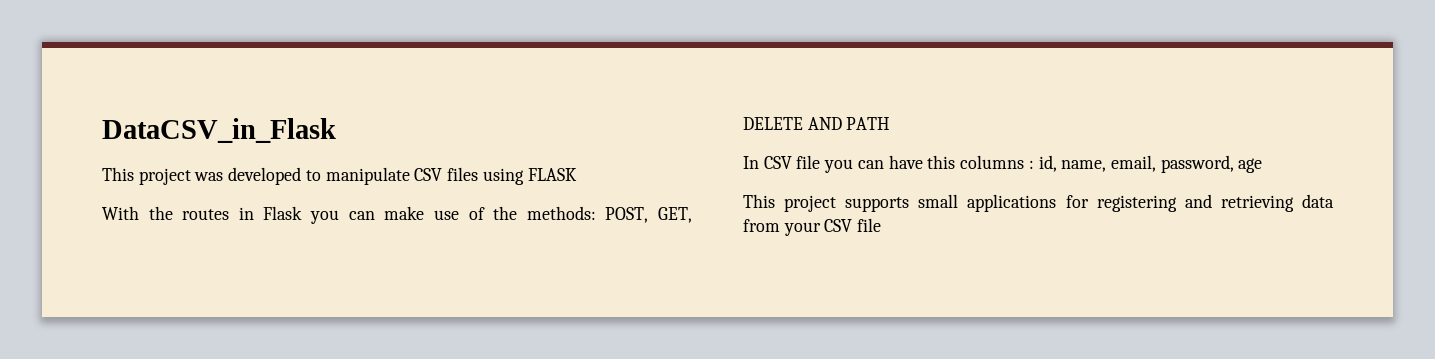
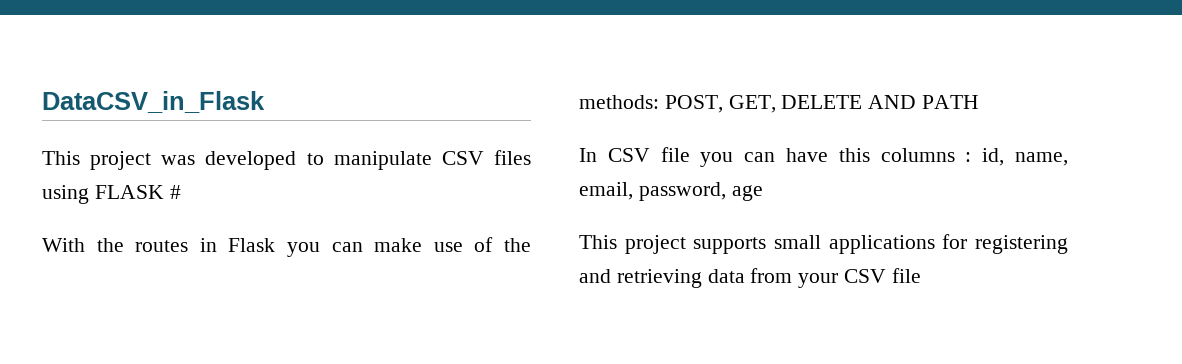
- This project was developed to manipulate CSV files using FLASK
+ This project was developed to manipulate CSV files using FLASK #

